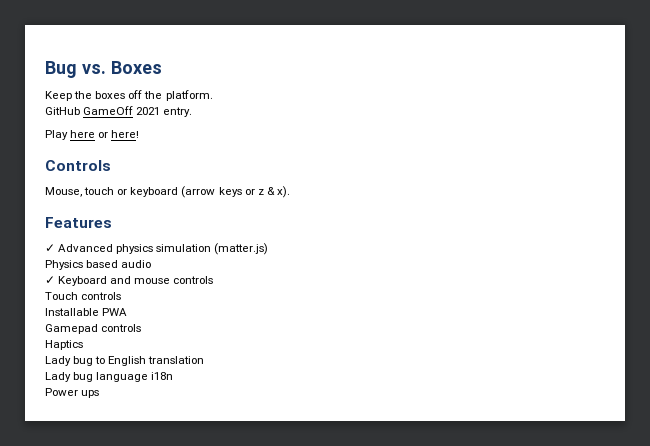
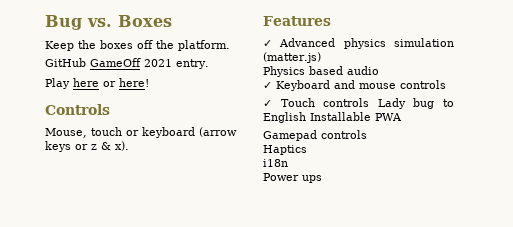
- Touch controls
- Installable PWA
+ ✓ Touch controls Lady bug to English Installable PWA
- Lady bug to English translation
- Lady bug language i18n
+ i18n

